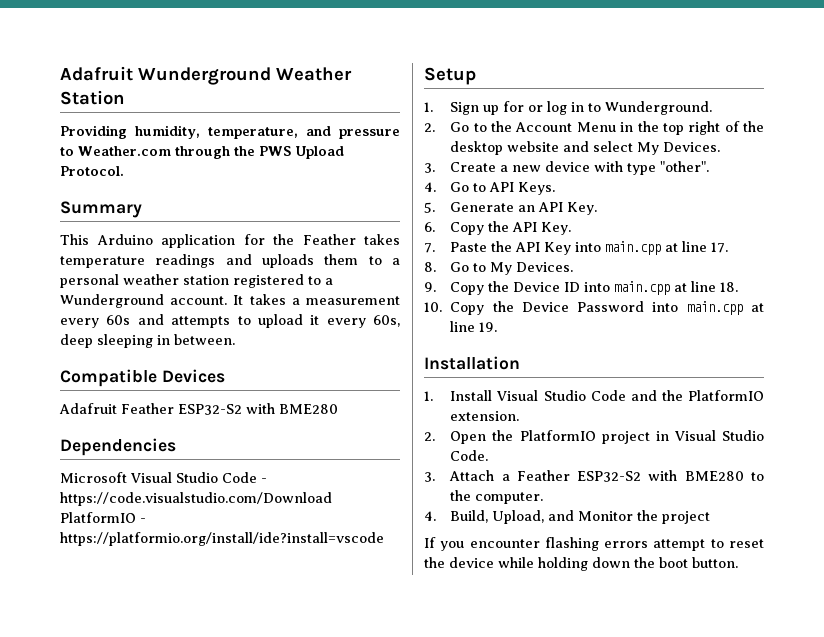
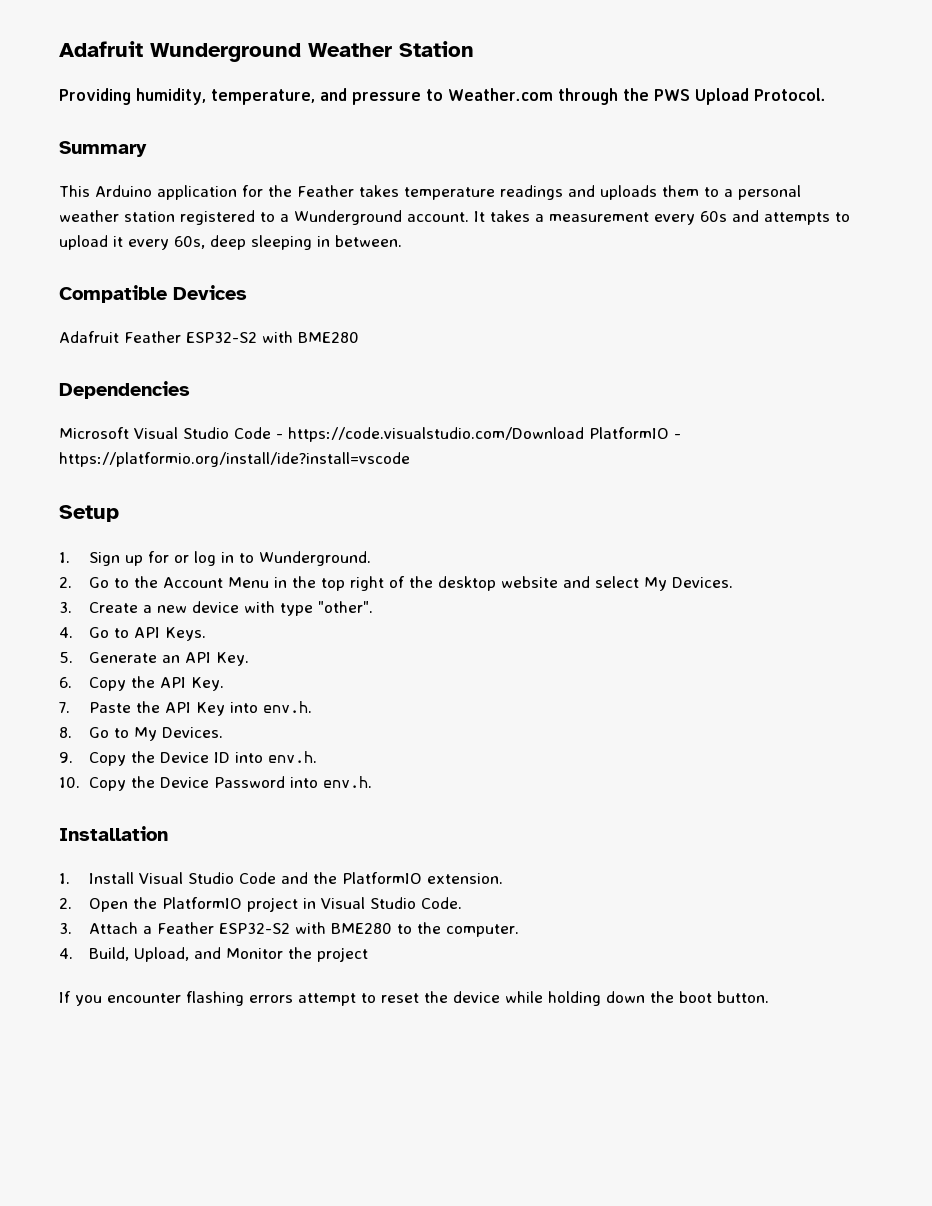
- 7. Paste the API Key into main.cpp at line 17.
+ 7. Paste the API Key into env.h.
- 9. Copy the Device ID into main.cpp at line 18.
+ 9. Copy the Device ID into env.h.
- 10. Copy the Device Password into main.cpp at line 19.
+ 10. Copy the Device Password into env.h.

